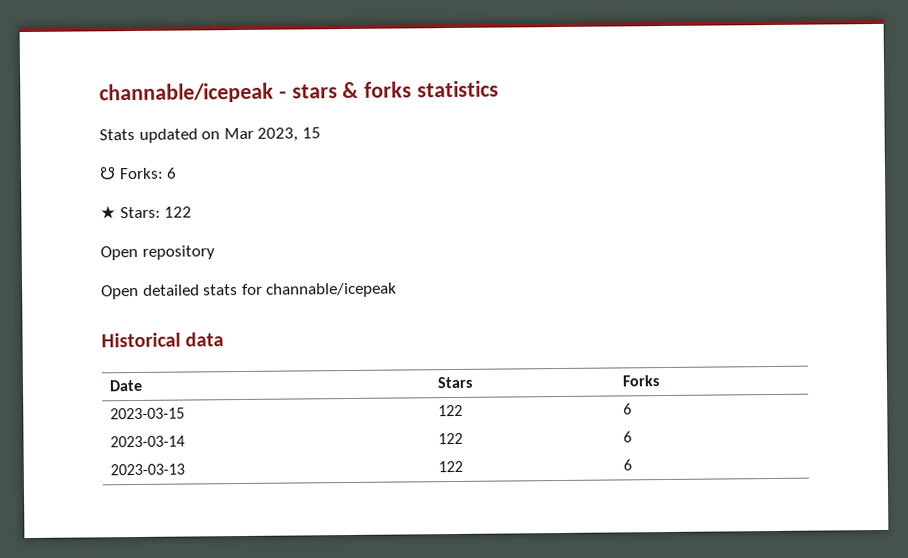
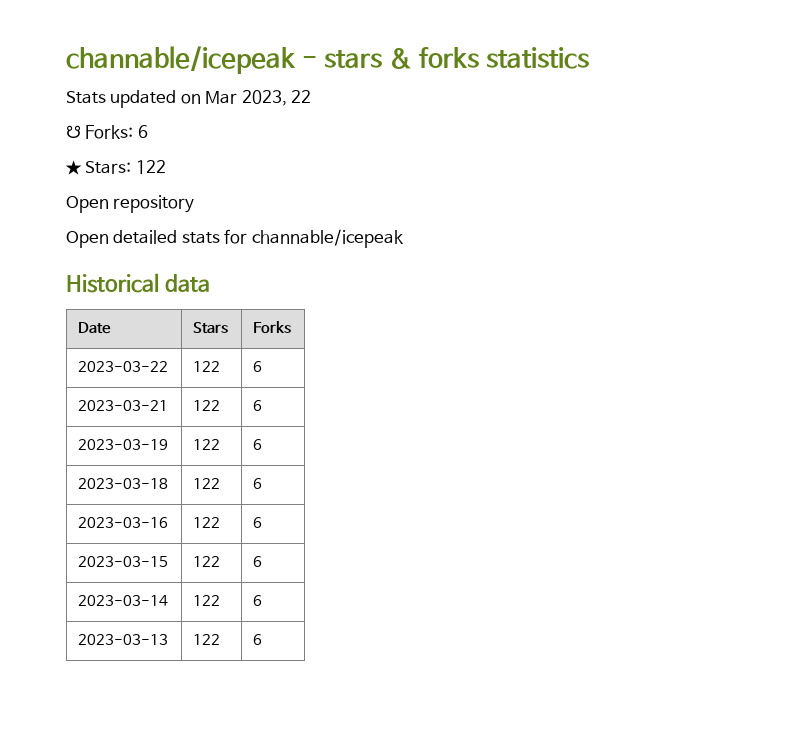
- Stats updated on Mar 2023, 15
+ Stats updated on Mar 2023, 22
+ 2023-03-22 | 122 | 6
+ 2023-03-21 | 122 | 6
+ 2023-03-19 | 122 | 6
+ 2023-03-18 | 122 | 6
+ 2023-03-16 | 122 | 6

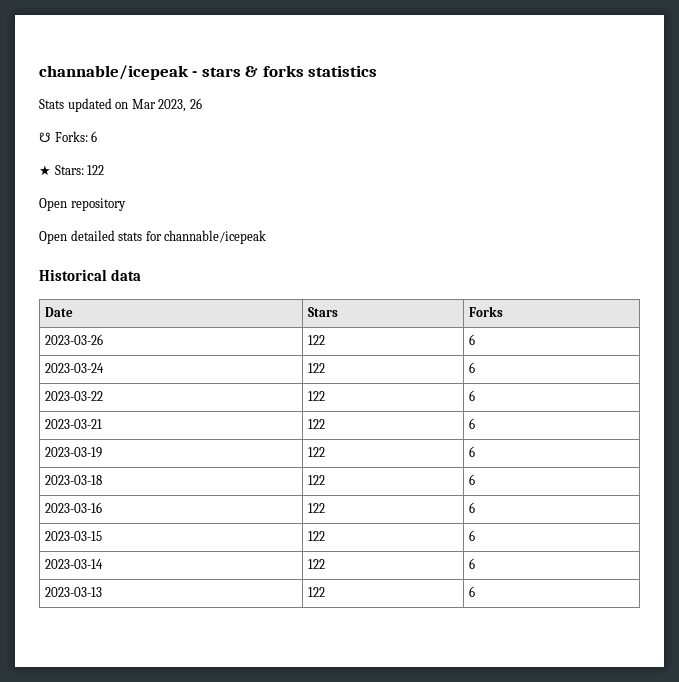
- Stats updated on Mar 2023, 22
+ Stats updated on Mar 2023, 26
+ 2023-03-26 | 122 | 6
+ 2023-03-24 | 122 | 6

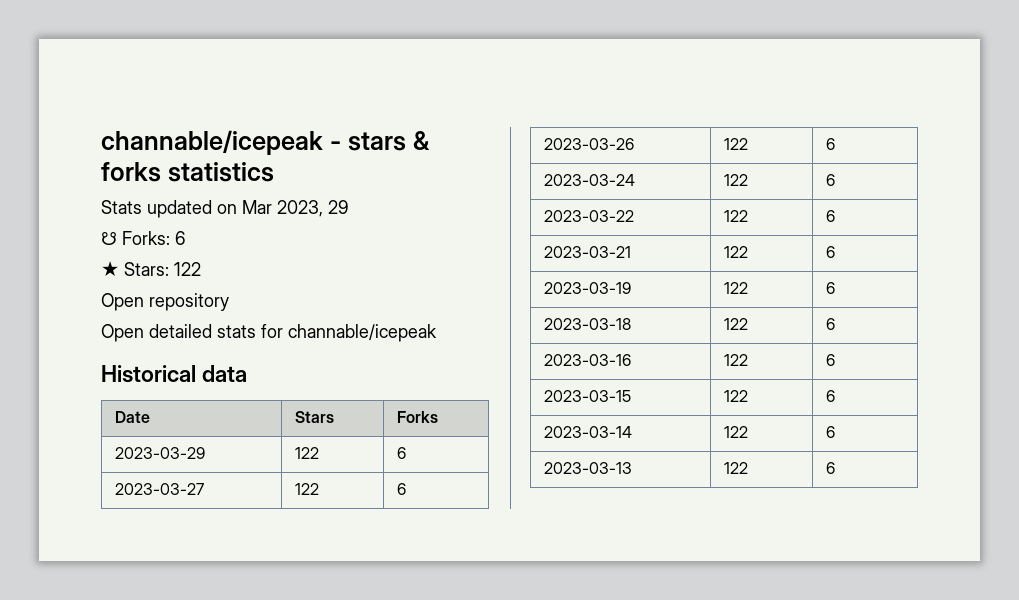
- Stats updated on Mar 2023, 26
+ Stats updated on Mar 2023, 29
+ 2023-03-29 | 122 | 6
+ 2023-03-27 | 122 | 6

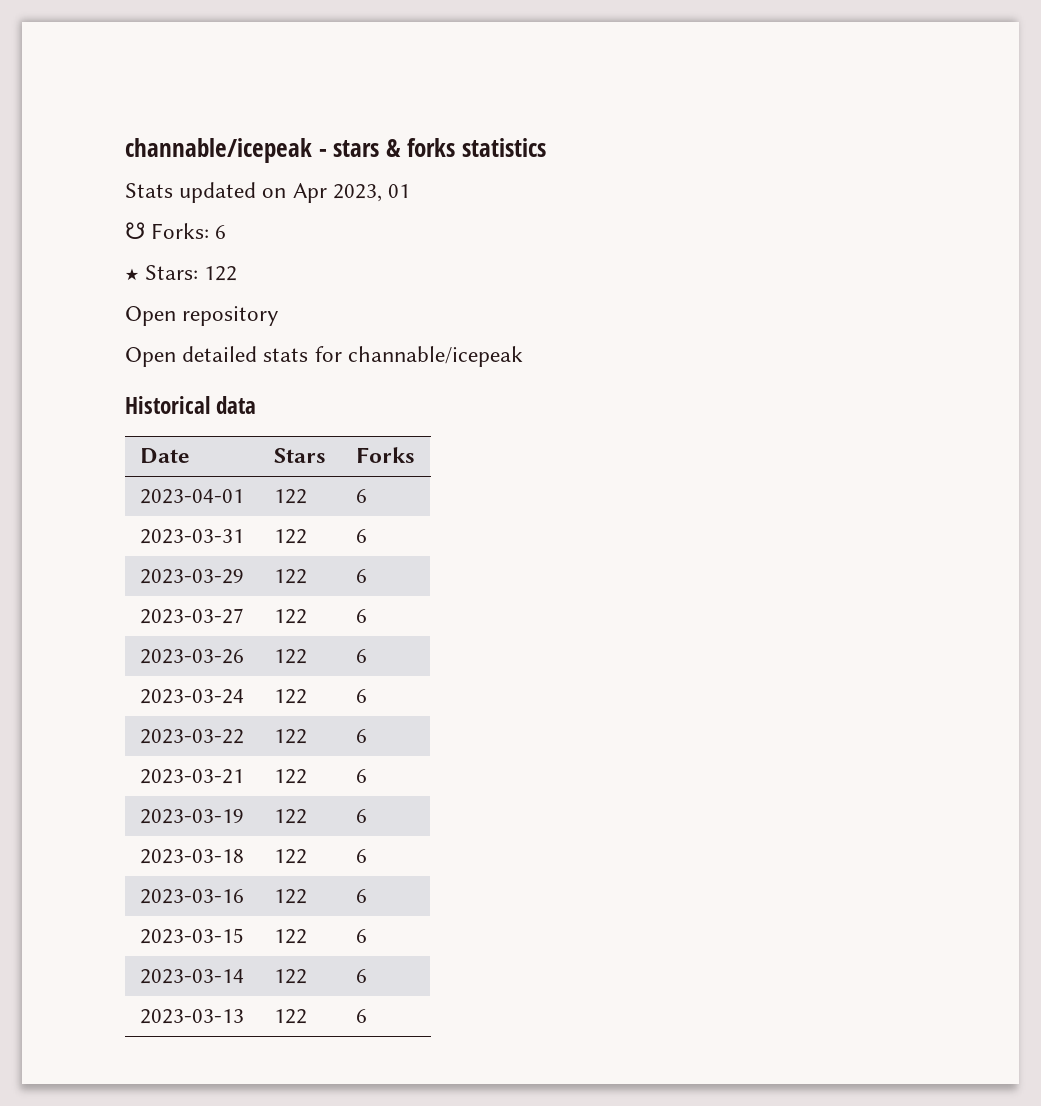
- Stats updated on Mar 2023, 29
+ Stats updated on Apr 2023, 01
+ 2023-04-01 | 122 | 6
+ 2023-03-31 | 122 | 6

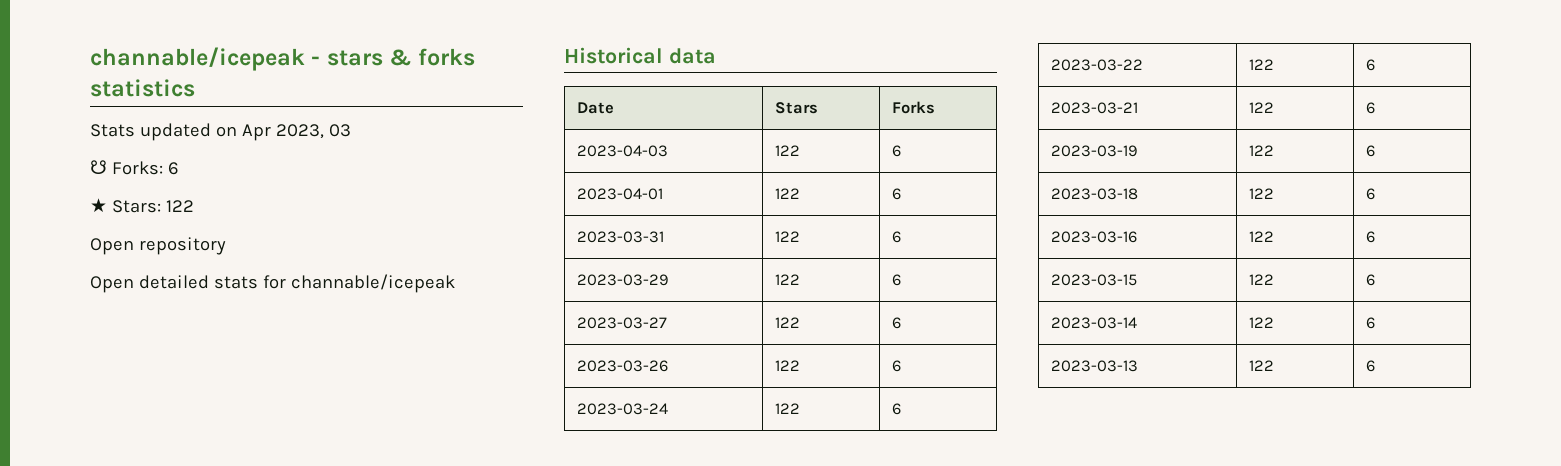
- Stats updated on Apr 2023, 01
+ Stats updated on Apr 2023, 03
+ 2023-04-03 | 122 | 6

